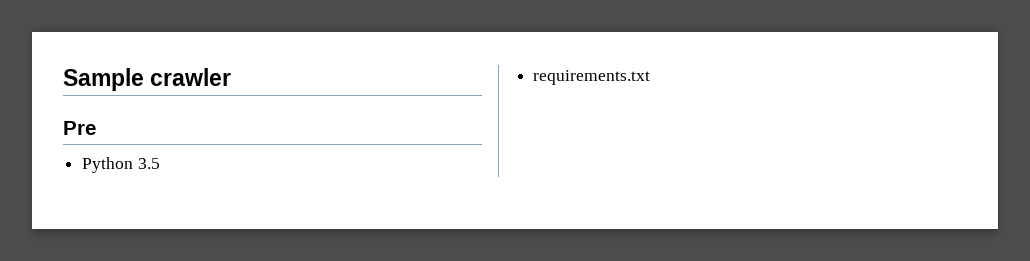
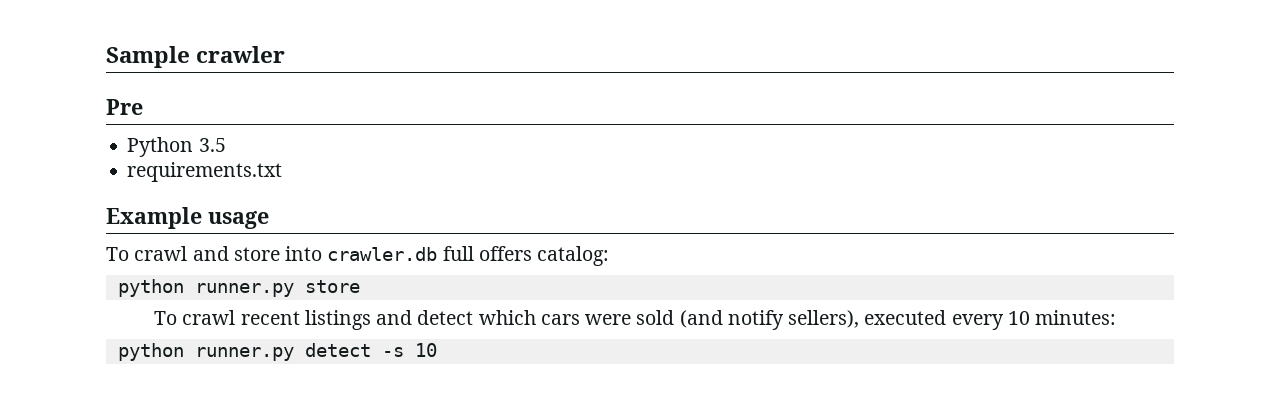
+ Example usage
+ To crawl and store into crawler.db full offers catalog:
+ python runner.py store
+ To crawl recent listings and detect which cars were sold (and notify sellers), executed every 10 minutes:
+ python runner.py detect -s 10

